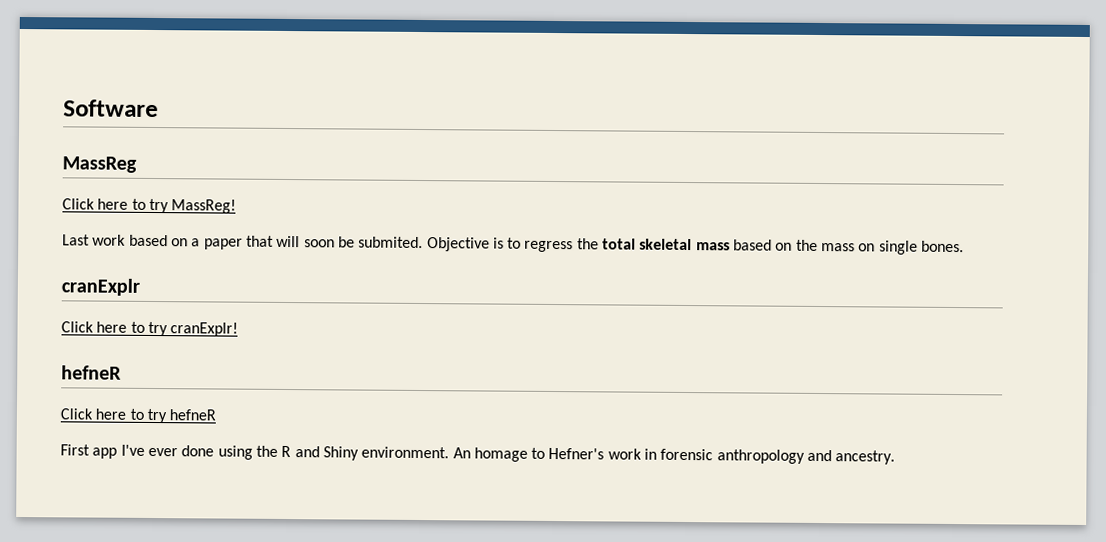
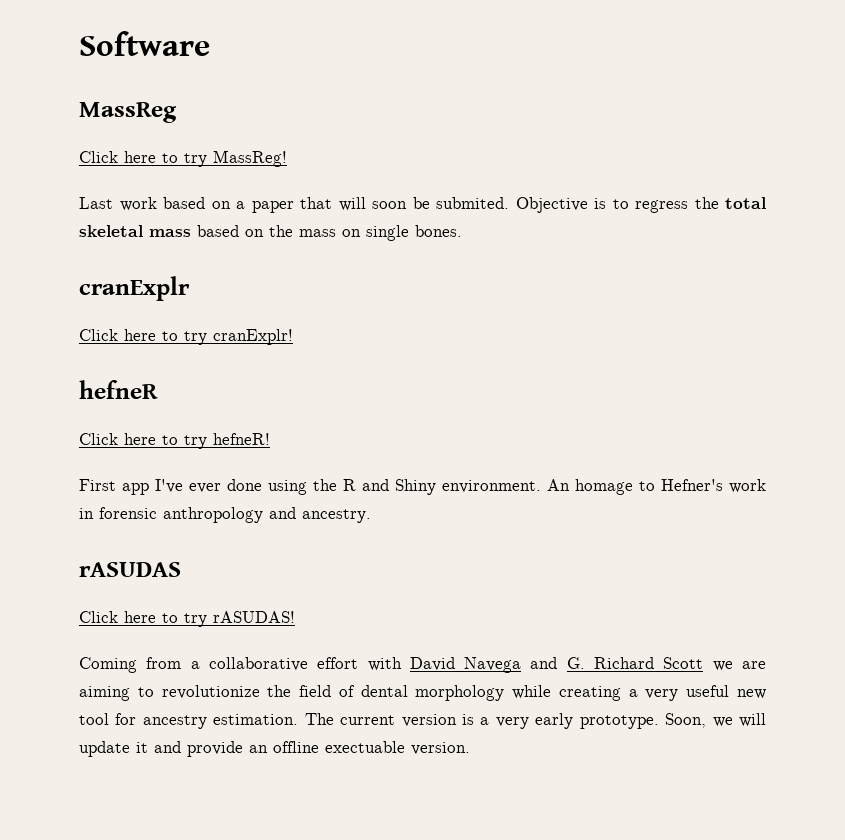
- Click here to try hefneR
+ Click here to try hefneR!
+ rASUDAS
+ Click here to try rASUDAS!
+ Coming from a collaborative effort with David Navega and G. Richard Scott we are aiming to revolutionize the field of dental morphology while creating a very useful new tool for ancestry estimation. The current version is a very early prototype. Soon, we will update it and provide an offline exectuable version.

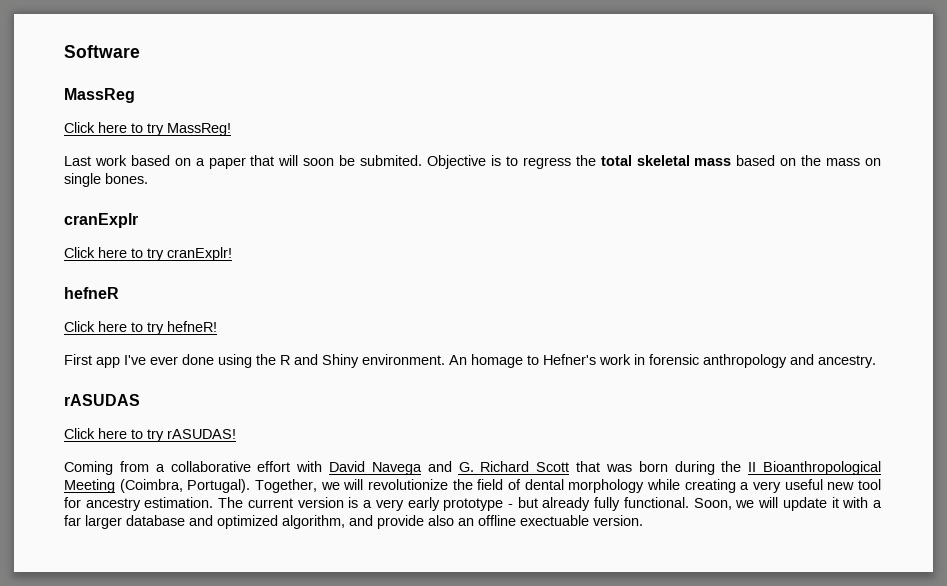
- Coming from a collaborative effort with David Navega and G. Richard Scott we are aiming to revolutionize the field of dental morphology while creating a very useful new tool for ancestry estimation.
+ Coming from a collaborative effort with David Navega and G. Richard Scott that was born during the II Bioanthropological Meeting (Coimbra, Portugal). Together, we will revolutionize the field of dental morphology while creating a very useful new tool for ancestry estimation.
- The current version is a very early prototype.
+ The current version is a very early prototype - but already fully functional.
- Soon, we will update it and provide an offline exectuable version.
+ Soon, we will update it with a far larger database and optimized algorithm, and provide also an offline exectuable version.

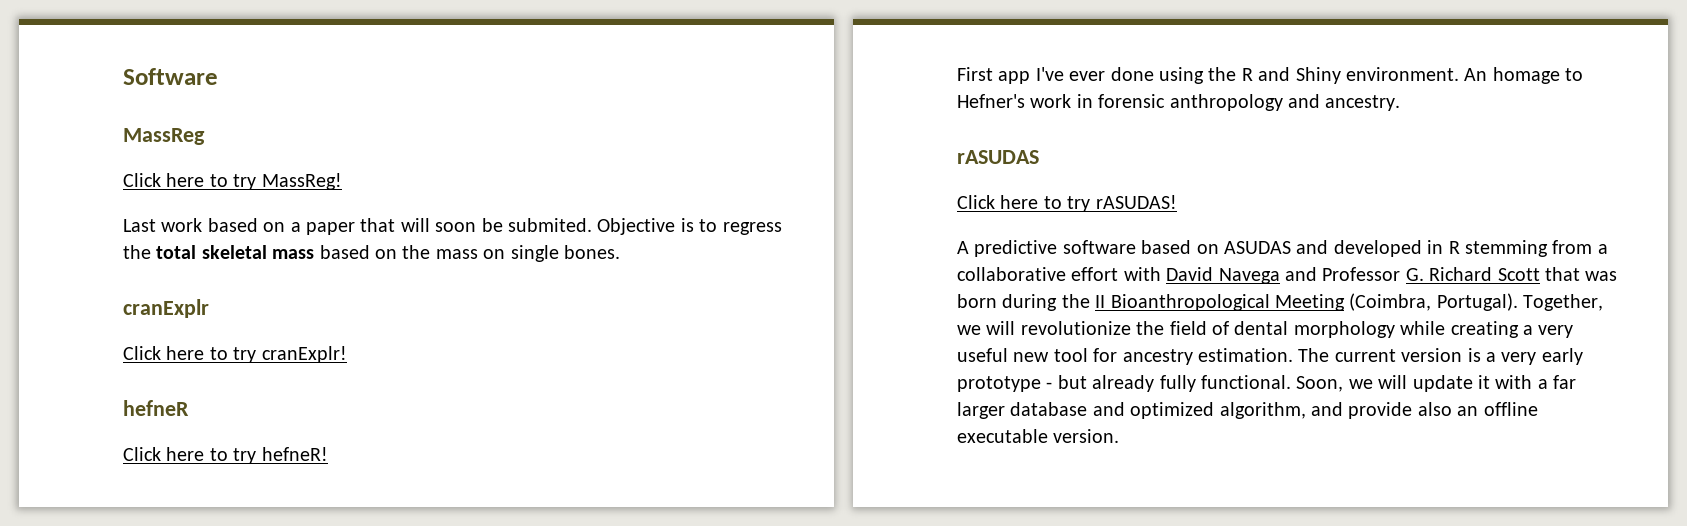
- Coming from a collaborative effort with David Navega and G. Richard Scott that was born during the II Bioanthropological Meeting (Coimbra, Portugal).
+ A predictive software based on ASUDAS and developed in R stemming from a collaborative effort with David Navega and Professor G. Richard Scott that was born during the II Bioanthropological Meeting (Coimbra, Portugal).
- Soon, we will update it with a far larger database and optimized algorithm, and provide also an offline exectuable version.
+ Soon, we will update it with a far larger database and optimized algorithm, and provide also an offline executable version.

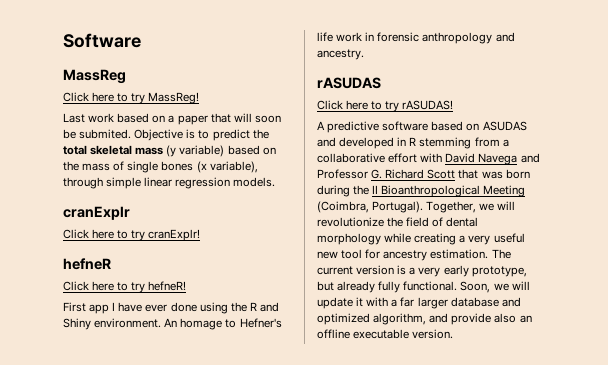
- Objective is to regress the total skeletal mass based on the mass on single bones.
+ Objective is to predict the total skeletal mass (y variable) based on the mass of single bones (x variable), through simple linear regression models.
- First app I've ever done using the R and Shiny environment.
+ First app I have ever done using the R and Shiny environment.
- An homage to Hefner's work in forensic anthropology and ancestry.
+ An homage to Hefner's life work in forensic anthropology and ancestry.
- The current version is a very early prototype - but already fully functional.
+ The current version is a very early prototype, but already fully functional.

